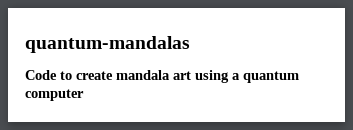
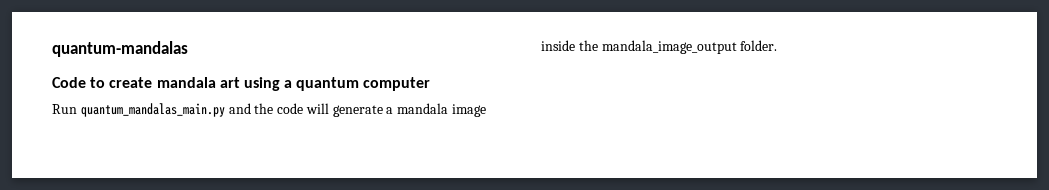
+ Run quantum_mandalas_main.py and the code will generate a mandala image inside the mandala_image_output folder.

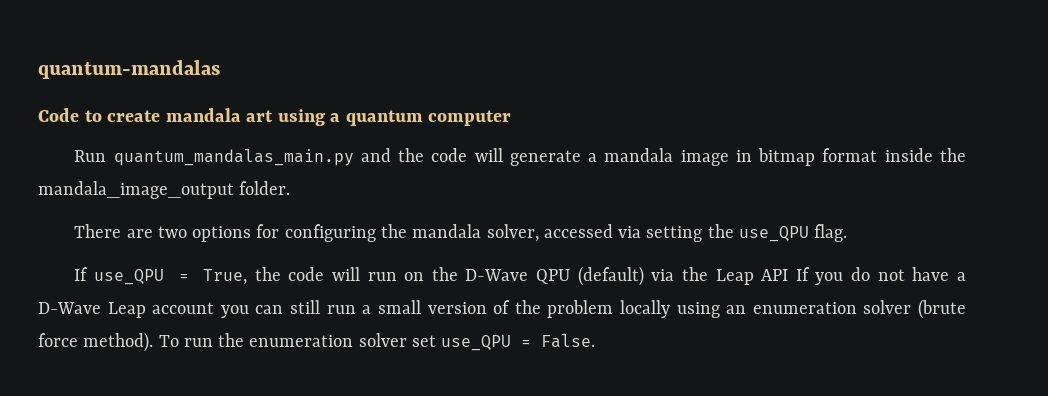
- Run quantum_mandalas_main.py and the code will generate a mandala image inside the mandala_image_output folder.
+ Run quantum_mandalas_main.py and the code will generate a mandala image in bitmap format inside the mandala_image_output folder.
+ There are two options for configuring the mandala solver, accessed via setting the use_QPU flag.
+ If use_QPU = True, the code will run on the D-Wave QPU (default) via the Leap API If you do not have a D-Wave Leap account you can still run a small version of the problem locally using an enumeration solver (brute force method). To run the enumeration solver set use_QPU = False.

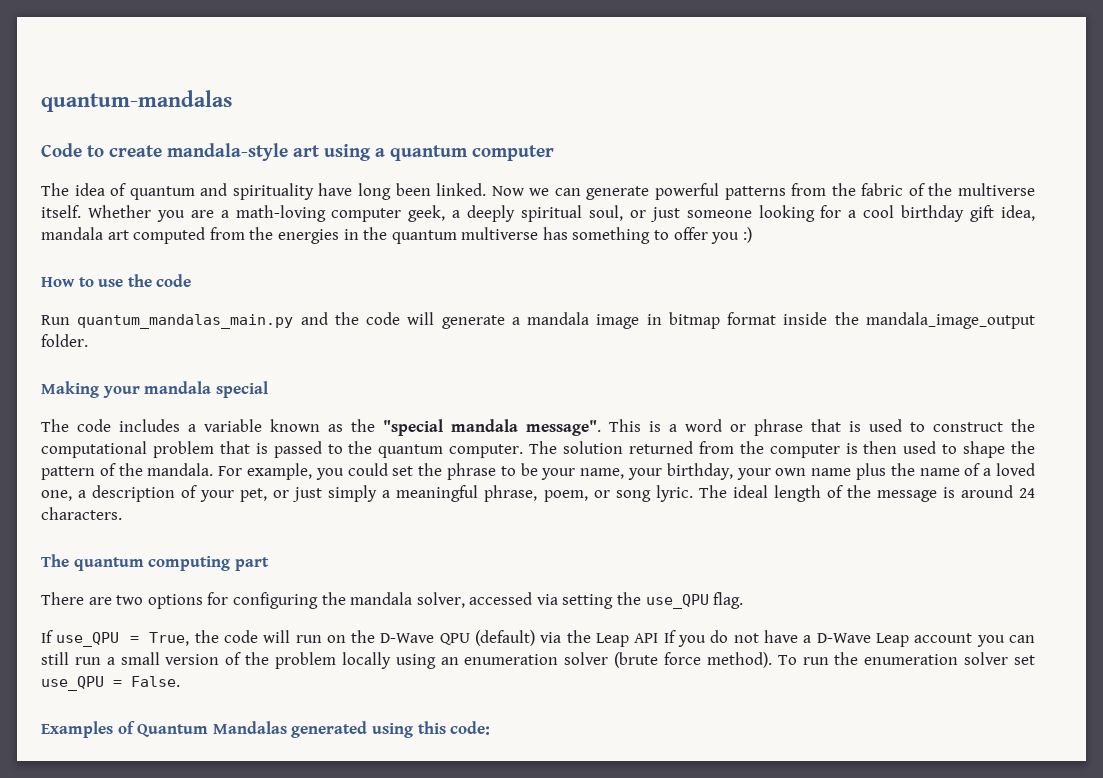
- Code to create mandala art using a quantum computer
+ Code to create mandala-style art using a quantum computer
+ The idea of quantum and spirituality have long been linked. Now we can generate powerful patterns from the fabric of the multiverse itself. Whether you are a math-loving computer geek, a deeply spiritual soul, or just someone looking for a cool birthday gift idea, mandala art computed from the energies in the quantum multiverse has something to offer you :)
+ How to use the code
+ Making your mandala special
+ The code includes a variable known as the "special mandala message". This is a word or phrase that is used to construct the computational problem that is passed to the quantum computer. The solution returned from the computer is then used to shape the pattern of the mandala. For example, you could set the phrase to be your name, your birthday, your own name plus the name of a loved one, a description of your pet, or just simply a meaningful phrase, poem, or song lyric. The ideal length of the message is around 24 characters.
+ The quantum computing part
+ Examples of Quantum Mandalas generated using this code:

